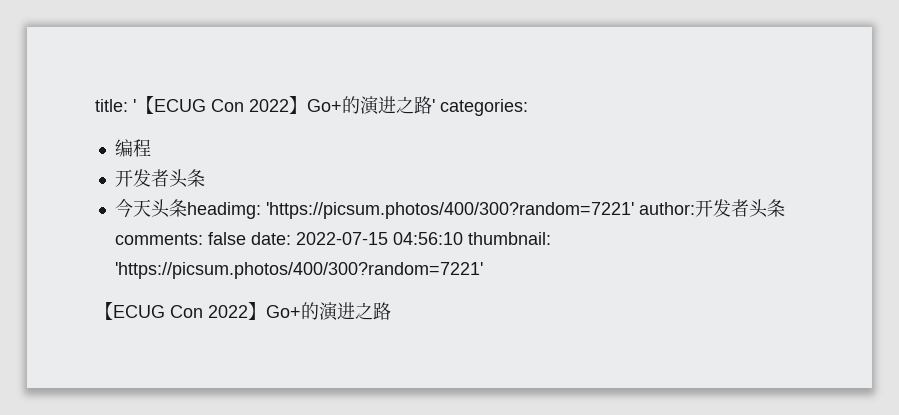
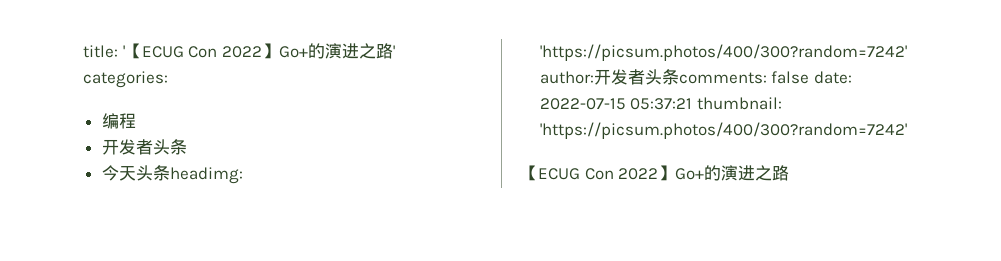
- 今天头条headimg: 'https://picsum.photos/400/300?random=7221' author:开发者头条comments: false date: 2022-07-15 04:56:10 thumbnail: 'https://picsum.photos/400/300?random=7221'
+ 今天头条headimg: 'https://picsum.photos/400/300?random=7242' author:开发者头条comments: false date: 2022-07-15 05:37:21 thumbnail: 'https://picsum.photos/400/300?random=7242'

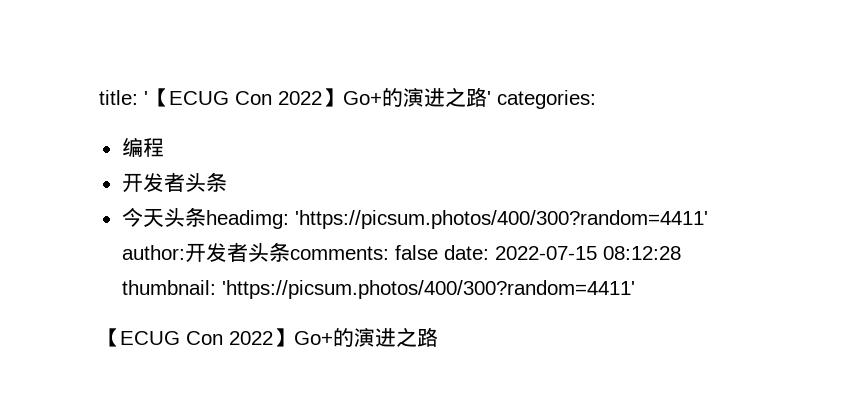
- 今天头条headimg: 'https://picsum.photos/400/300?random=7242' author:开发者头条comments: false date: 2022-07-15 05:37:21 thumbnail: 'https://picsum.photos/400/300?random=7242'
+ 今天头条headimg: 'https://picsum.photos/400/300?random=4411' author:开发者头条comments: false date: 2022-07-15 08:12:28 thumbnail: 'https://picsum.photos/400/300?random=4411'

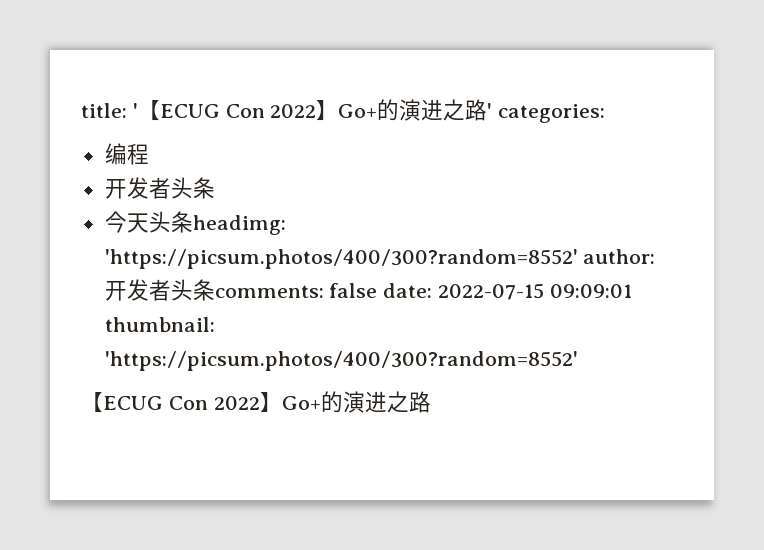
- 今天头条headimg: 'https://picsum.photos/400/300?random=4411' author:开发者头条comments: false date: 2022-07-15 08:12:28 thumbnail: 'https://picsum.photos/400/300?random=4411'
+ 今天头条headimg: 'https://picsum.photos/400/300?random=8552' author:开发者头条comments: false date: 2022-07-15 09:09:01 thumbnail: 'https://picsum.photos/400/300?random=8552'

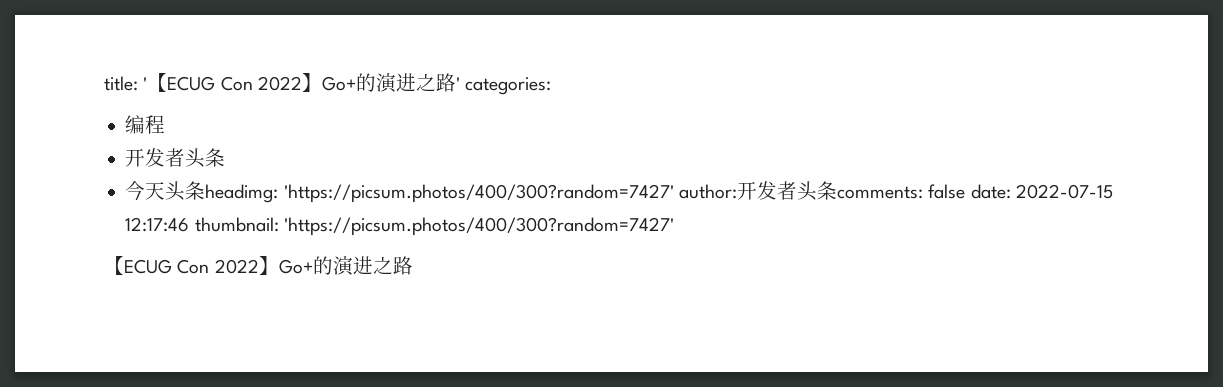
- 今天头条headimg: 'https://picsum.photos/400/300?random=8552' author:开发者头条comments: false date: 2022-07-15 09:09:01 thumbnail: 'https://picsum.photos/400/300?random=8552'
+ 今天头条headimg: 'https://picsum.photos/400/300?random=7427' author:开发者头条comments: false date: 2022-07-15 12:17:46 thumbnail: 'https://picsum.photos/400/300?random=7427'

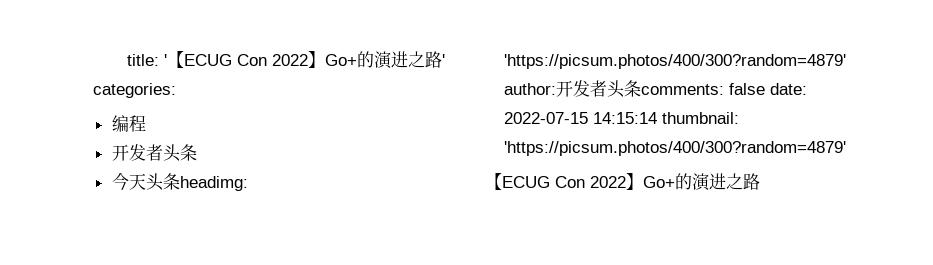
- 今天头条headimg: 'https://picsum.photos/400/300?random=7427' author:开发者头条comments: false date: 2022-07-15 12:17:46 thumbnail: 'https://picsum.photos/400/300?random=7427'
+ 今天头条headimg: 'https://picsum.photos/400/300?random=4879' author:开发者头条comments: false date: 2022-07-15 14:15:14 thumbnail: 'https://picsum.photos/400/300?random=4879'

